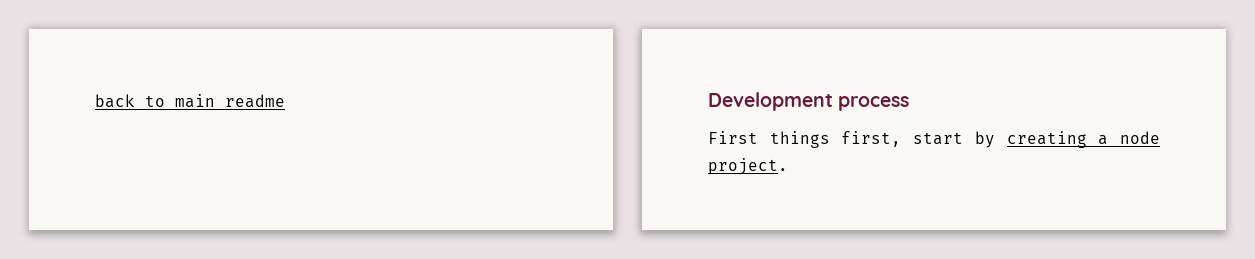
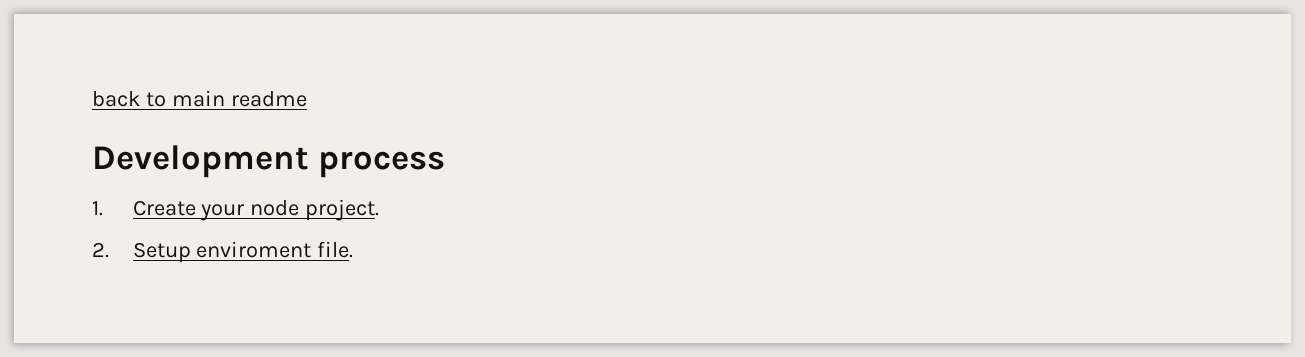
- First things first, start by creating a node project.
+ 1. Create your node project.
+ 2. Setup enviroment file.

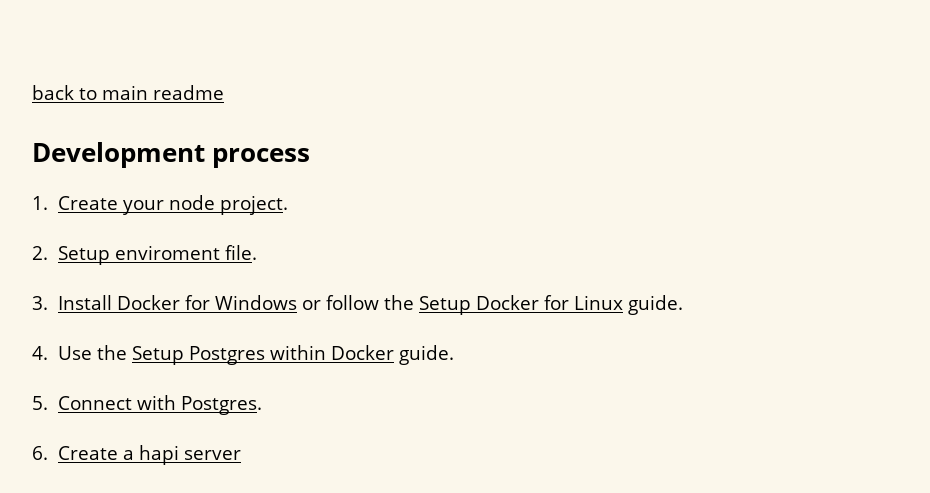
+ 3. Install Docker for Windows or follow the Setup Docker for Linux guide.
+ 4. Use the Setup Postgres within Docker guide.
+ 5. Connect with Postgres.
+ 6. Create a hapi server

